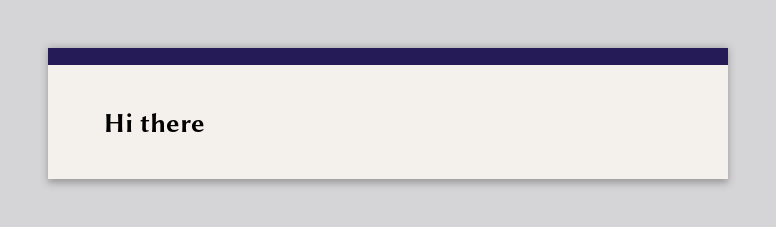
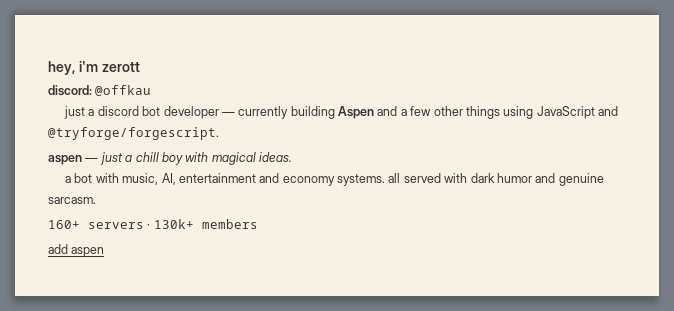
- Hi there
+ hey, i'm zerott
+ discord: @offkau
+ just a discord bot developer — currently building Aspen and a few other things using JavaScript and @tryforge/forgescript.
+ aspen — just a chill boy with magical ideas.
+ a bot with music, AI, entertainment and economy systems. all served with dark humor and genuine sarcasm.
+ 160+ servers · 130k+ members
+ add aspen

